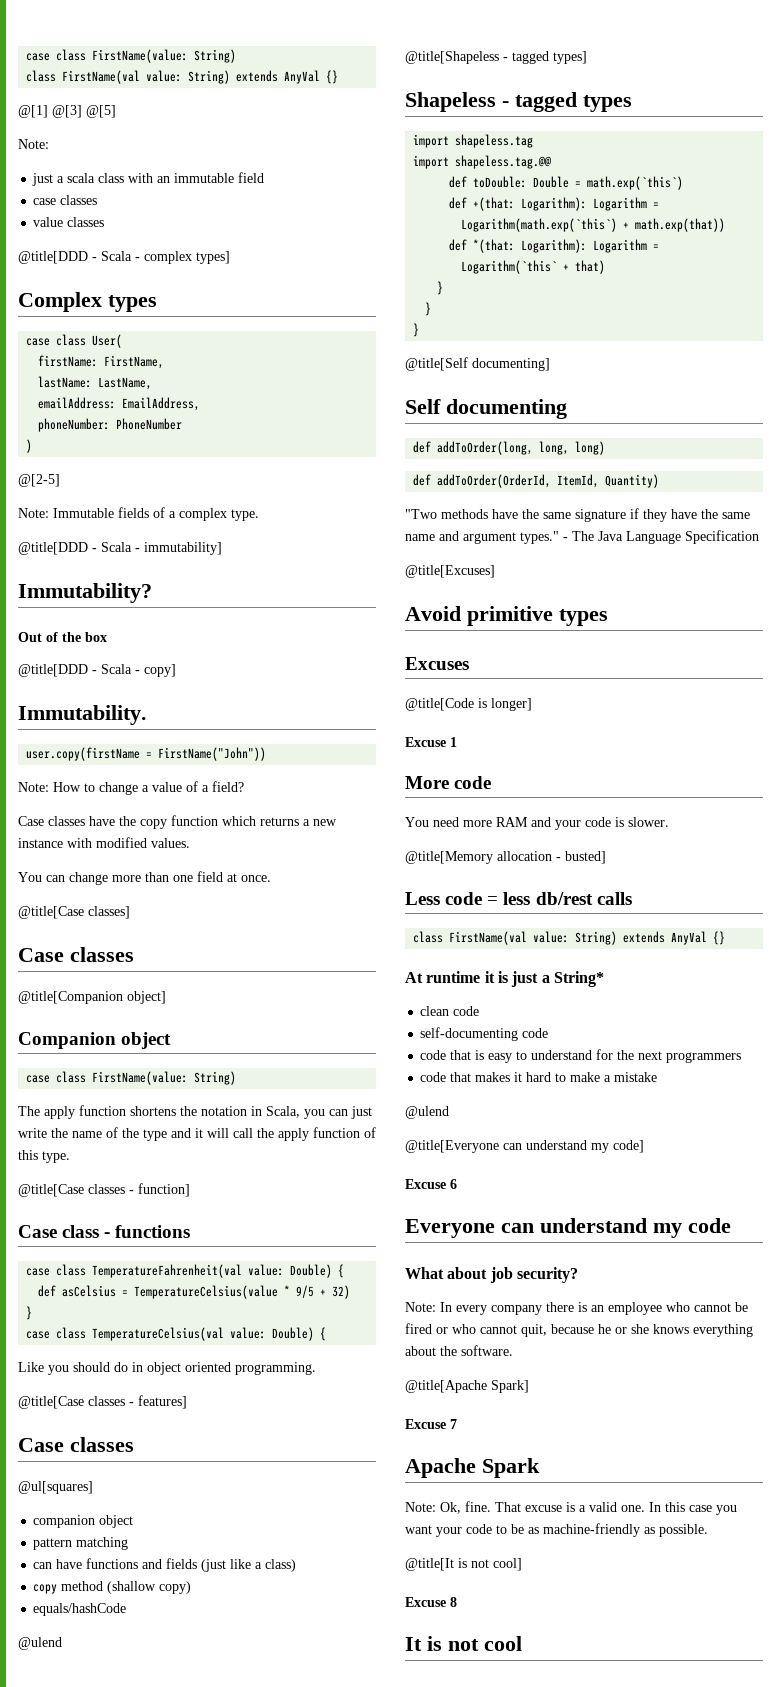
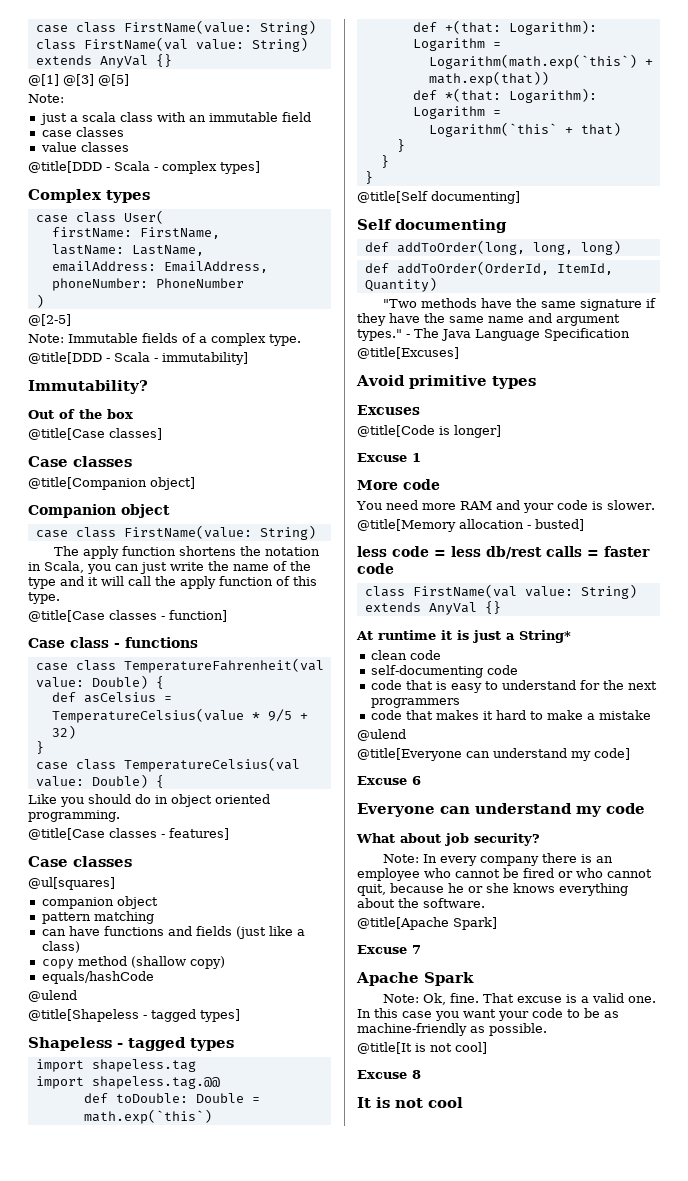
- @title[DDD - Scala - copy]
- Immutability.
- user.copy(firstName = FirstName("John"))
- Note: How to change a value of a field?
- Case classes have the copy function which returns a new instance with modified values.
- You can change more than one field at once.
- Less code = less db/rest calls
+ less code = less db/rest calls = faster code

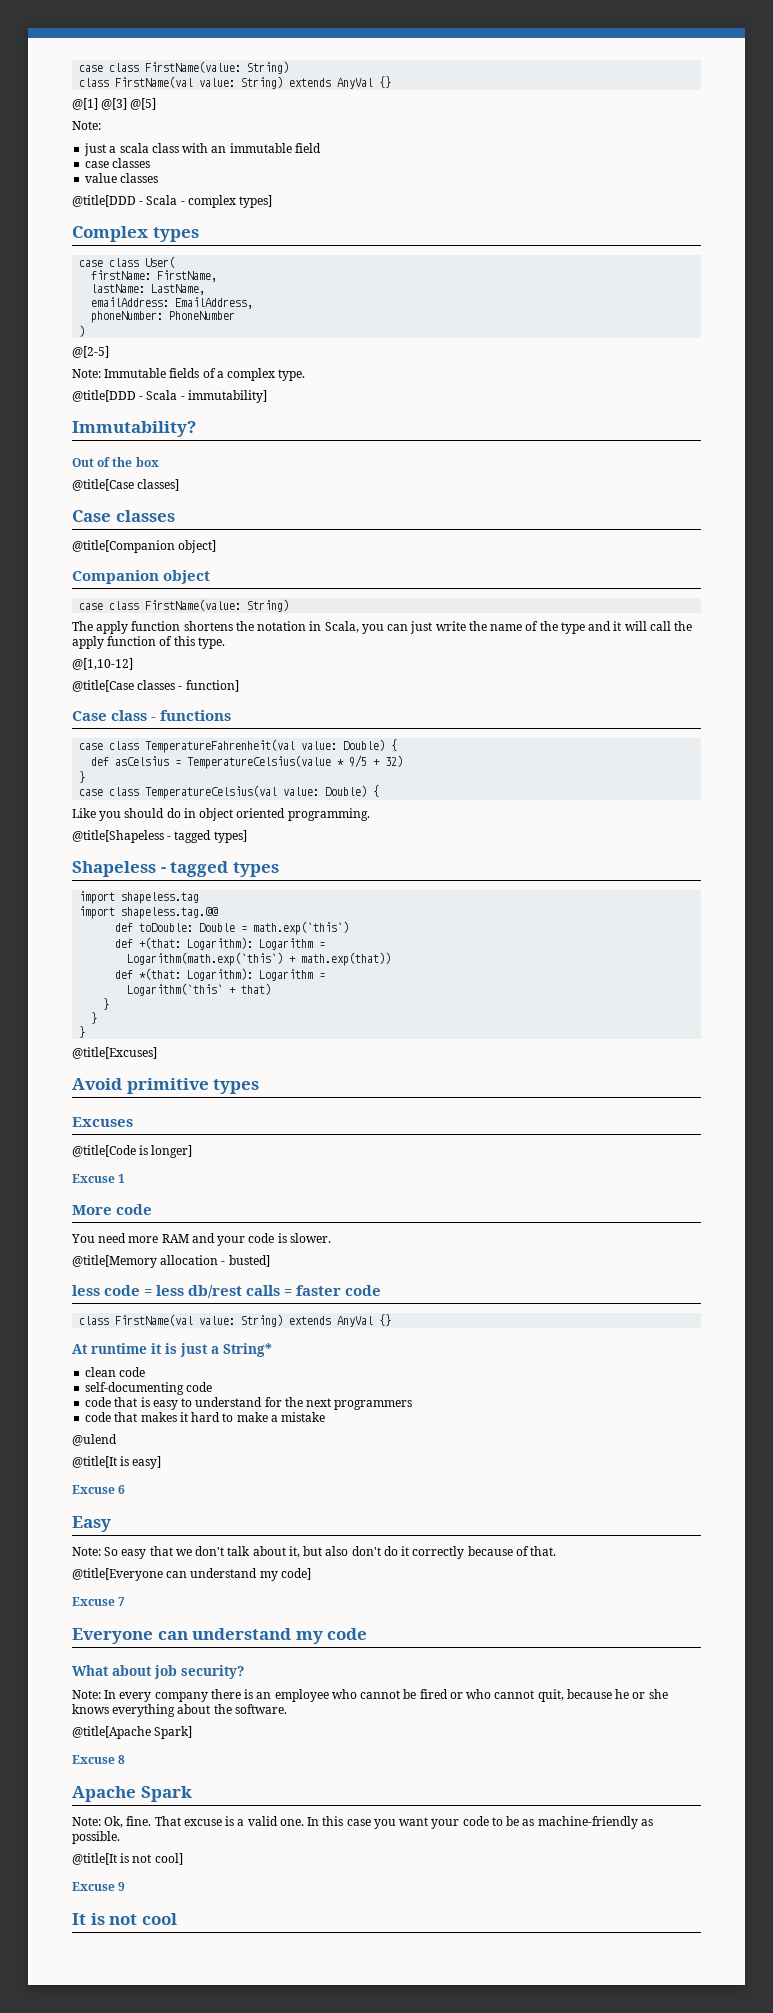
+ @[1,10-12]
- @title[Case classes - features]
- Case classes
- @ul[squares]
- companion object
- pattern matching
- can have functions and fields (just like a class)
- copy method (shallow copy)
- equals/hashCode
- @ulend
- @title[Self documenting]
- Self documenting
- def addToOrder(long, long, long)
- def addToOrder(OrderId, ItemId, Quantity)
- "Two methods have the same signature if they have the same name and argument types." - The Java Language Specification
+ @title[It is easy]
+ Excuse 6
+ Easy
+ Note: So easy that we don't talk about it, but also don't do it correctly because of that.
- Excuse 6
+ Excuse 7
- Excuse 7
+ Excuse 8
- Excuse 8
+ Excuse 9

